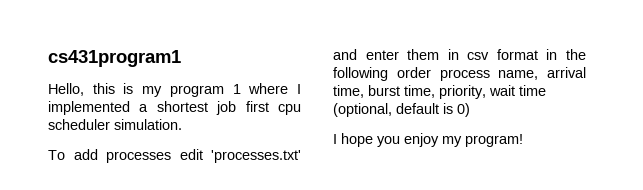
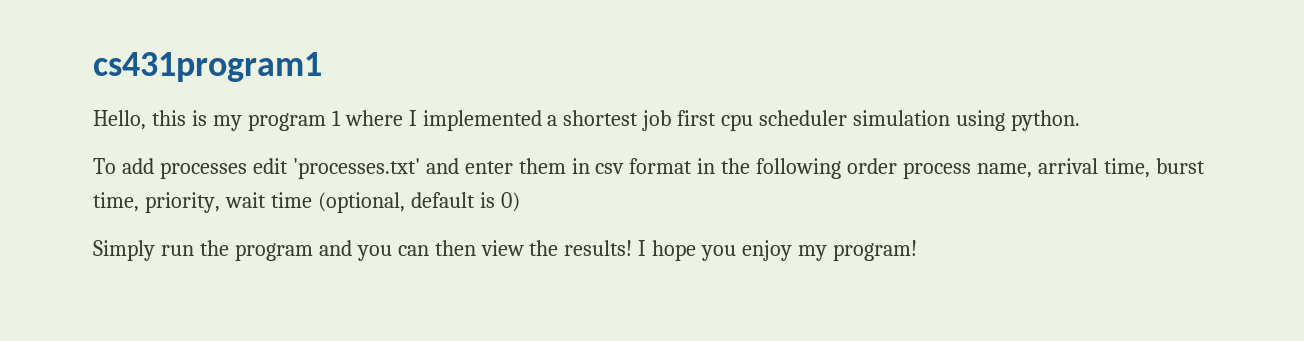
- Hello, this is my program 1 where I implemented a shortest job first cpu scheduler simulation.
+ Hello, this is my program 1 where I implemented a shortest job first cpu scheduler simulation using python.
+ Simply run the program and you can then view the results!

